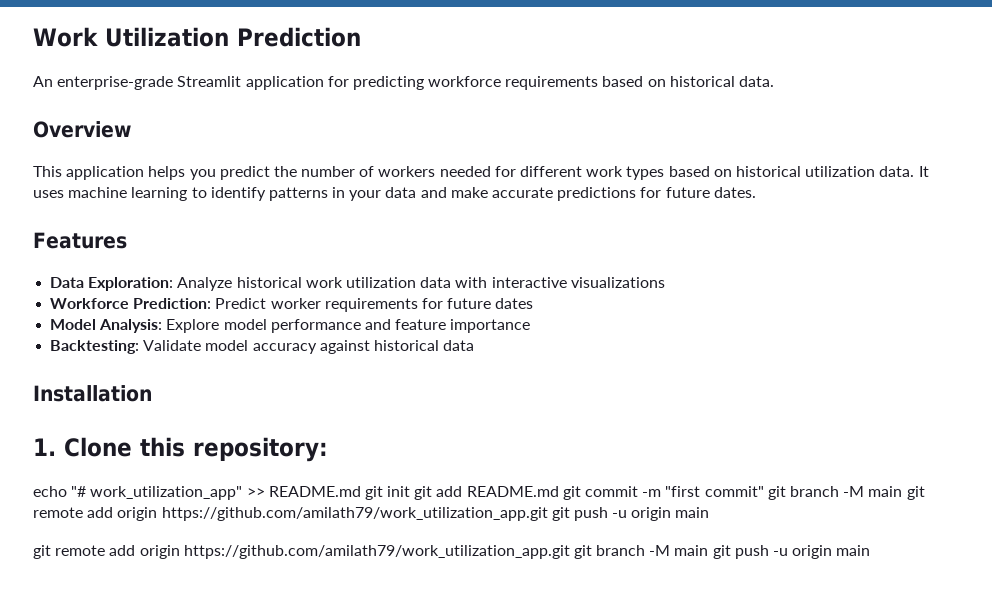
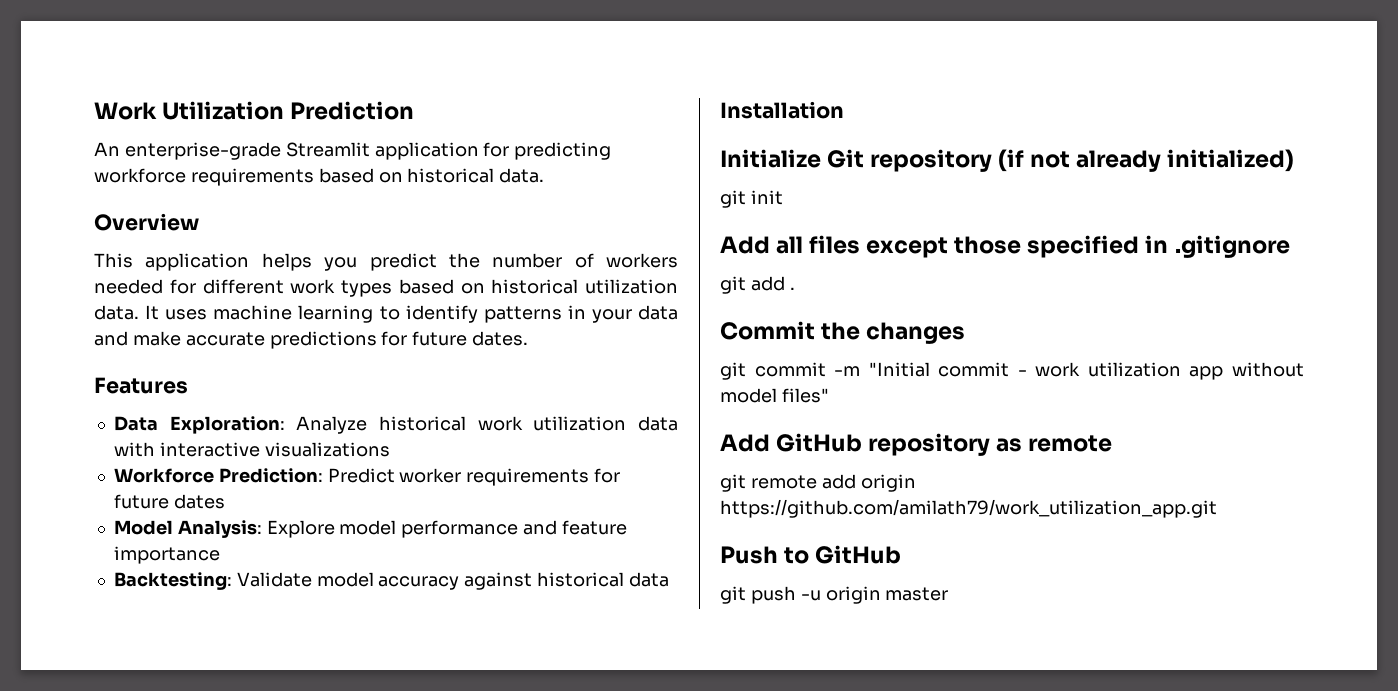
- 1. Clone this repository:
- echo "# work_utilization_app" >> README.md git init git add README.md git commit -m "first commit" git branch -M main git remote add origin https://github.com/amilath79/work_utilization_app.git git push -u origin main
- git remote add origin https://github.com/amilath79/work_utilization_app.git git branch -M main git push -u origin main
+ Initialize Git repository (if not already initialized)
+ git init
+ Add all files except those specified in .gitignore
+ git add .
+ Commit the changes
+ git commit -m "Initial commit - work utilization app without model files"
+ Add GitHub repository as remote
+ git remote add origin https://github.com/amilath79/work_utilization_app.git
+ Push to GitHub
+ git push -u origin master

